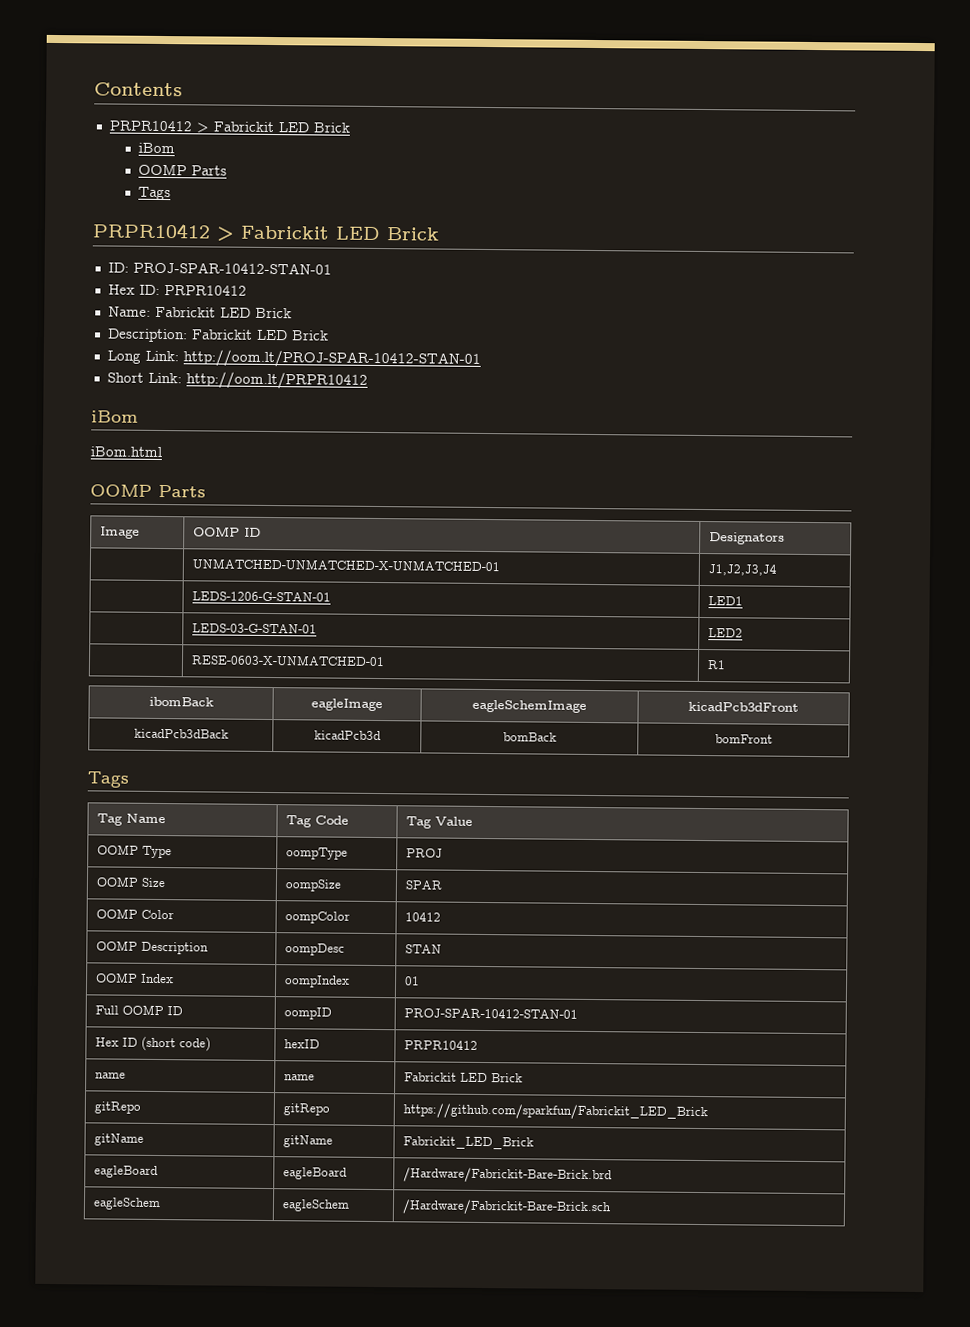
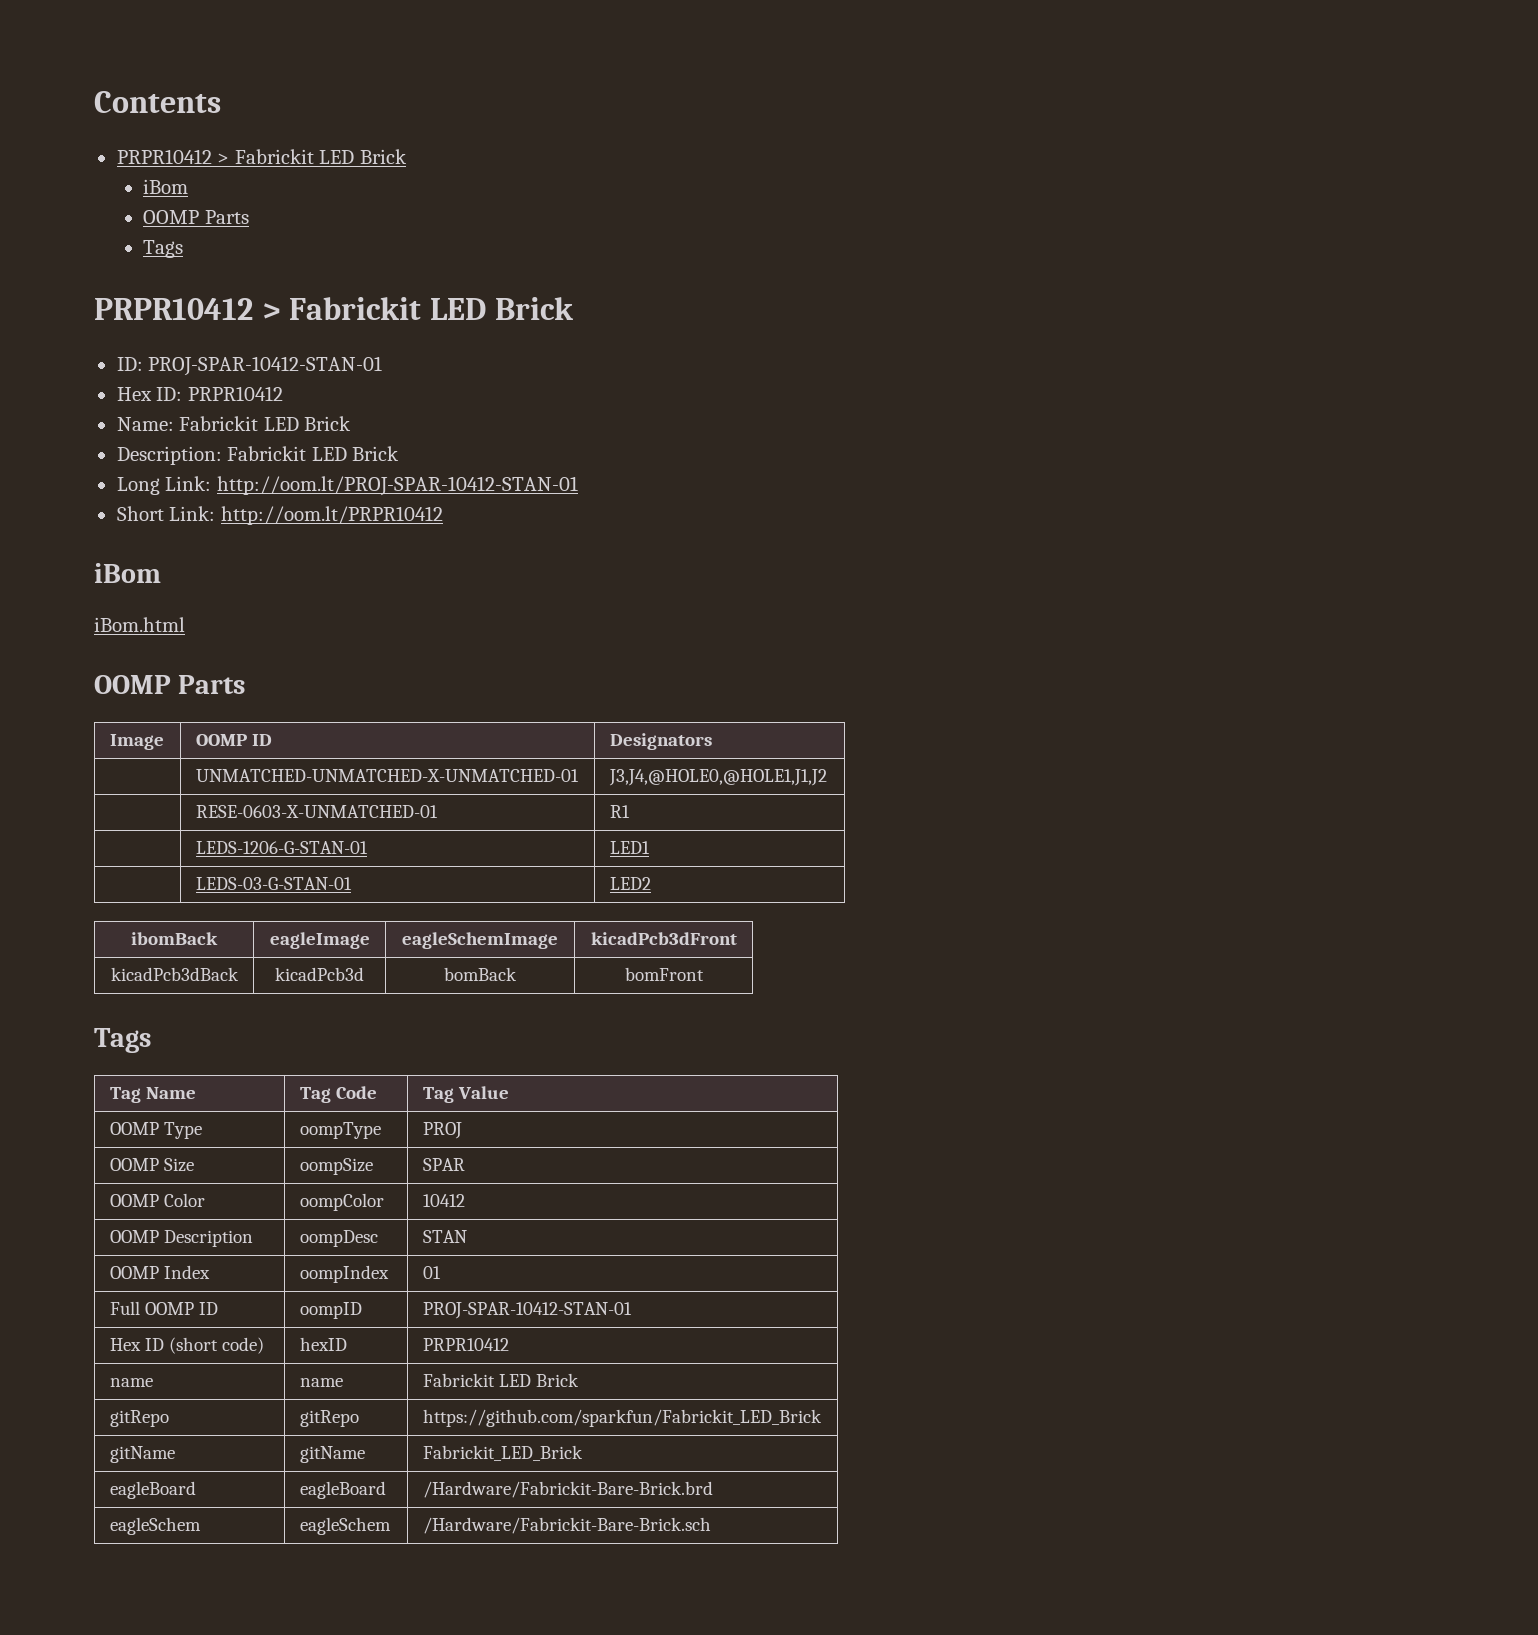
- | UNMATCHED-UNMATCHED-X-UNMATCHED-01 | J1,J2,J3,J4
+ | UNMATCHED-UNMATCHED-X-UNMATCHED-01 | J3,J4,@HOLE0,@HOLE1,J1,J2
+ | RESE-0603-X-UNMATCHED-01 | R1
- | RESE-0603-X-UNMATCHED-01 | R1

